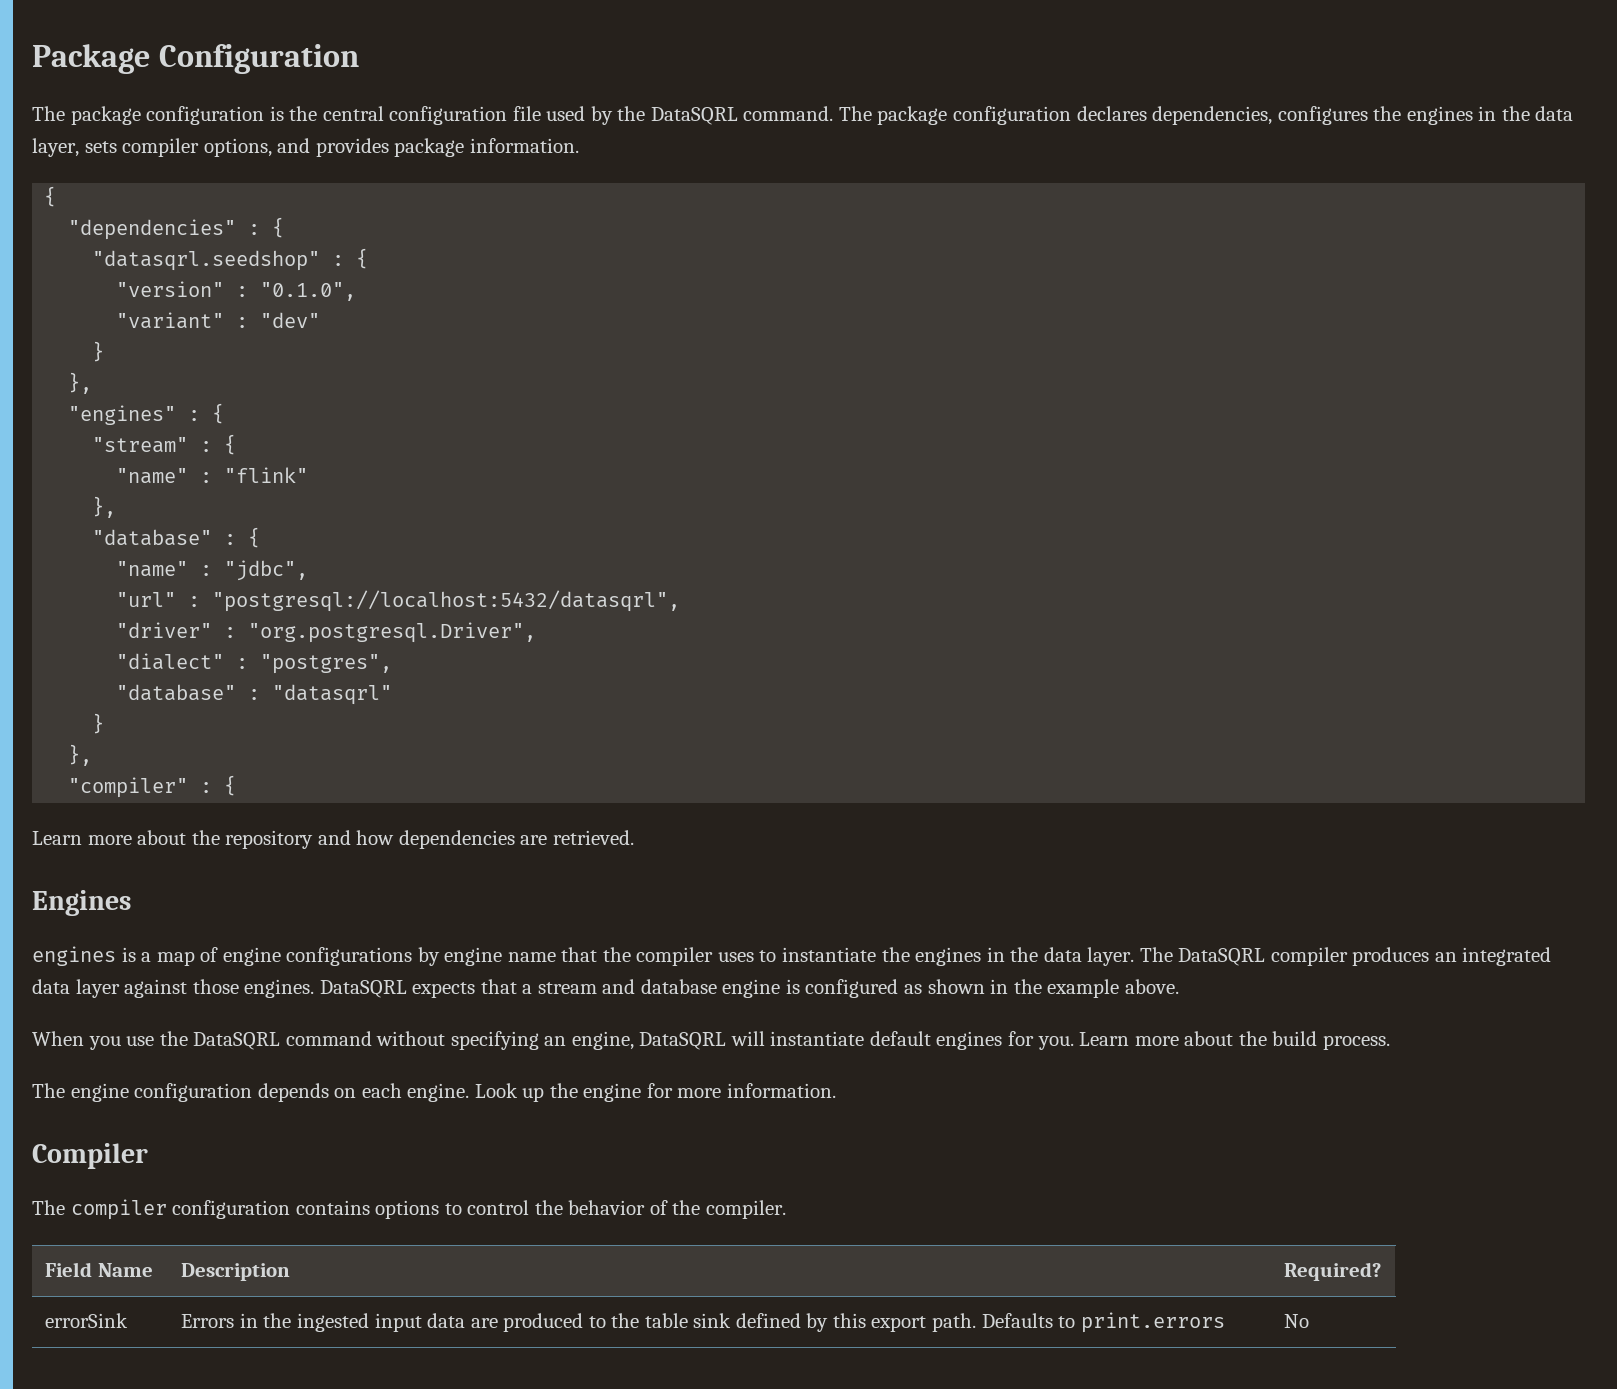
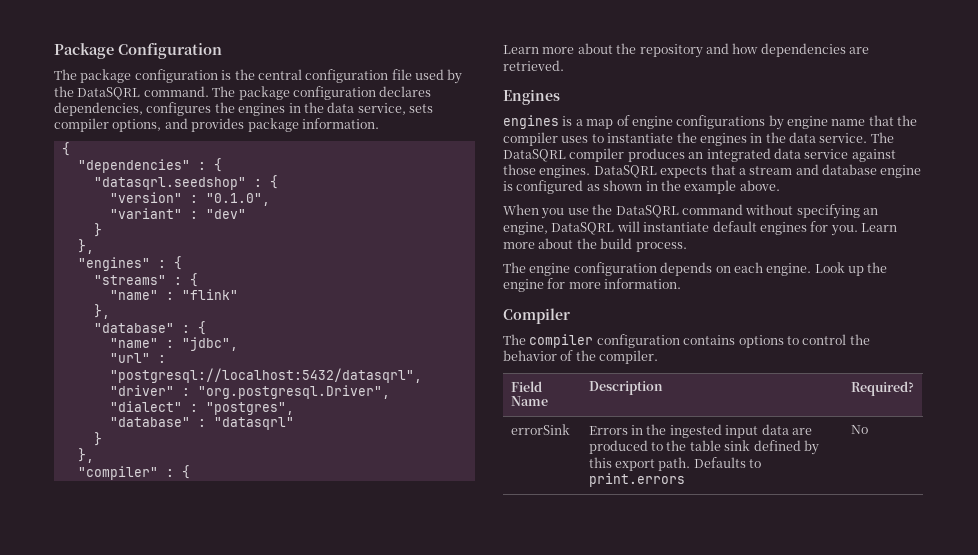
- The package configuration declares dependencies, configures the engines in the data layer, sets compiler options, and provides package information.
+ The package configuration declares dependencies, configures the engines in the data service, sets compiler options, and provides package information.
- "stream" : {
+ "streams" : {
- engines is a map of engine configurations by engine name that the compiler uses to instantiate the engines in the data layer.
+ engines is a map of engine configurations by engine name that the compiler uses to instantiate the engines in the data service.
- The DataSQRL compiler produces an integrated data layer against those engines.
+ The DataSQRL compiler produces an integrated data service against those engines.

